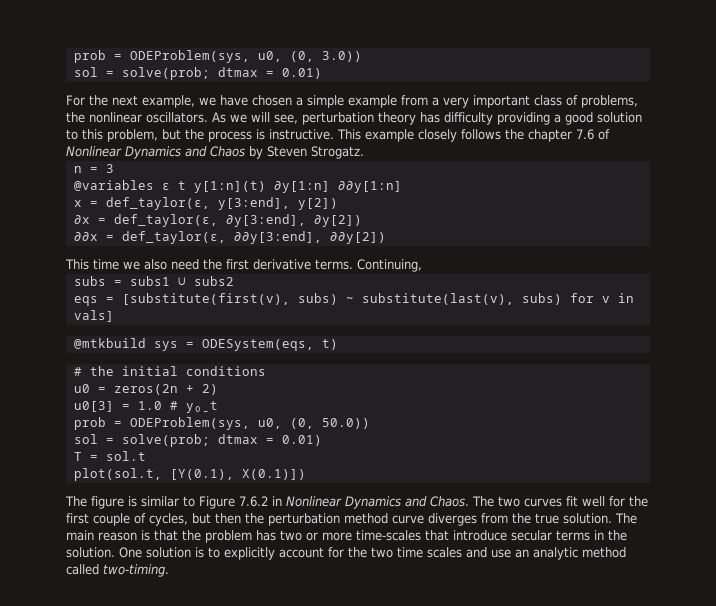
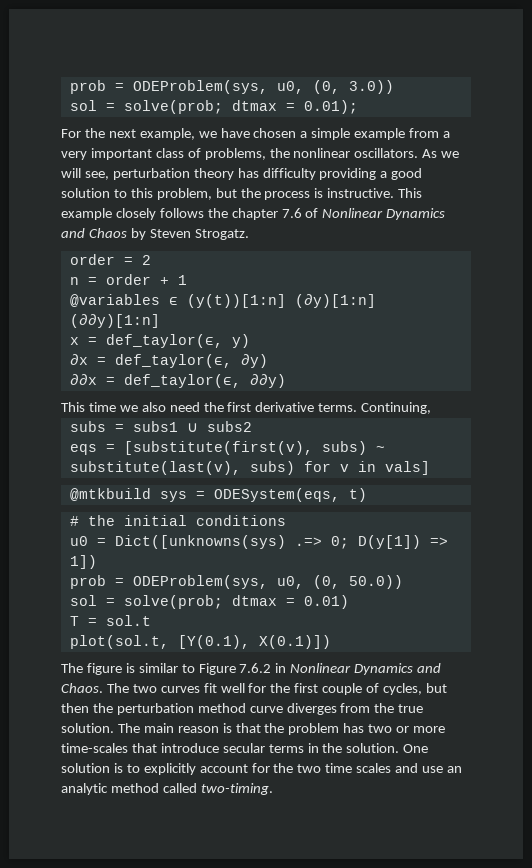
  prob = ODEProblem(sys, u0, (0, 3.0))
- sol = solve(prob; dtmax = 0.01)
+ sol = solve(prob; dtmax = 0.01);
+ order = 2
- n = 3
+ n = order + 1
- @variables ϵ t y[1:n](t) ∂y[1:n] ∂∂y[1:n]
+ @variables ϵ (y(t))[1:n] (∂y)[1:n] (∂∂y)[1:n]
- x = def_taylor(ϵ, y[3:end], y[2])
+ x = def_taylor(ϵ, y)
- ∂x = def_taylor(ϵ, ∂y[3:end], ∂y[2])
+ ∂x = def_taylor(ϵ, ∂y)
- ∂∂x = def_taylor(ϵ, ∂∂y[3:end], ∂∂y[2])
+ ∂∂x = def_taylor(ϵ, ∂∂y)
- u0 = zeros(2n + 2)
- u0[3] = 1.0 # y₀ˍt
+ u0 = Dict([unknowns(sys) .=> 0; D(y[1]) => 1])

